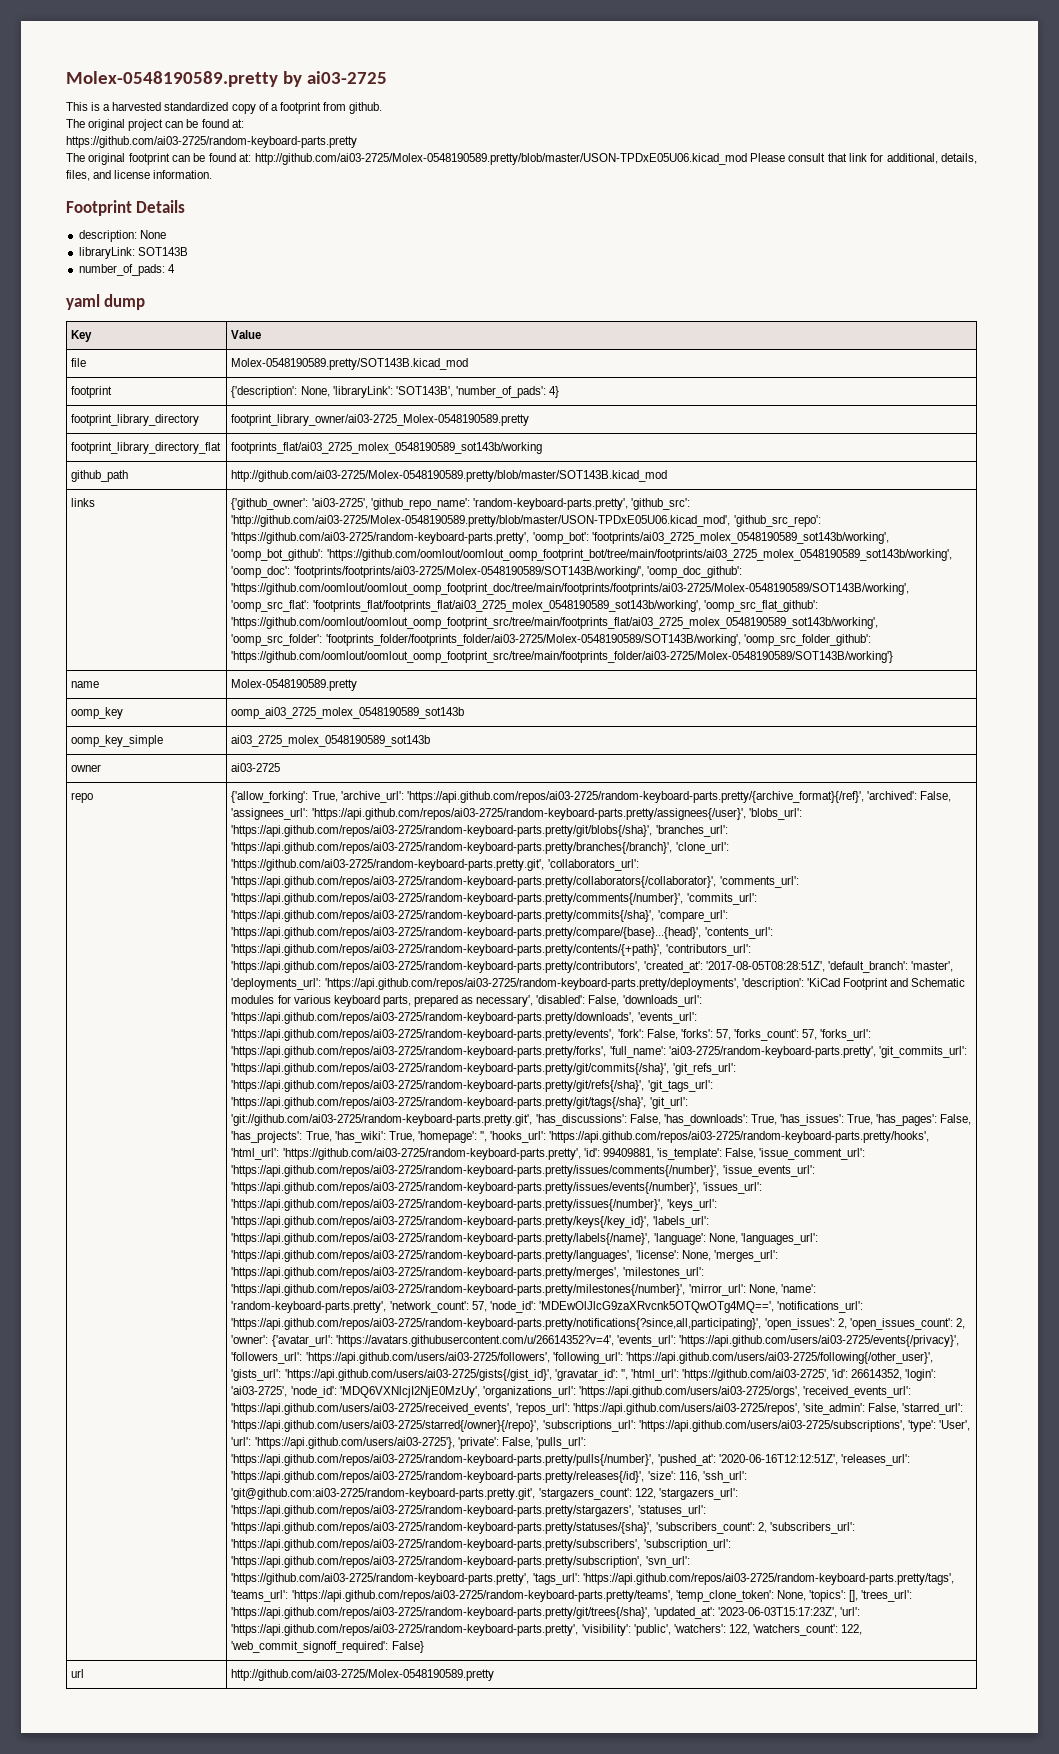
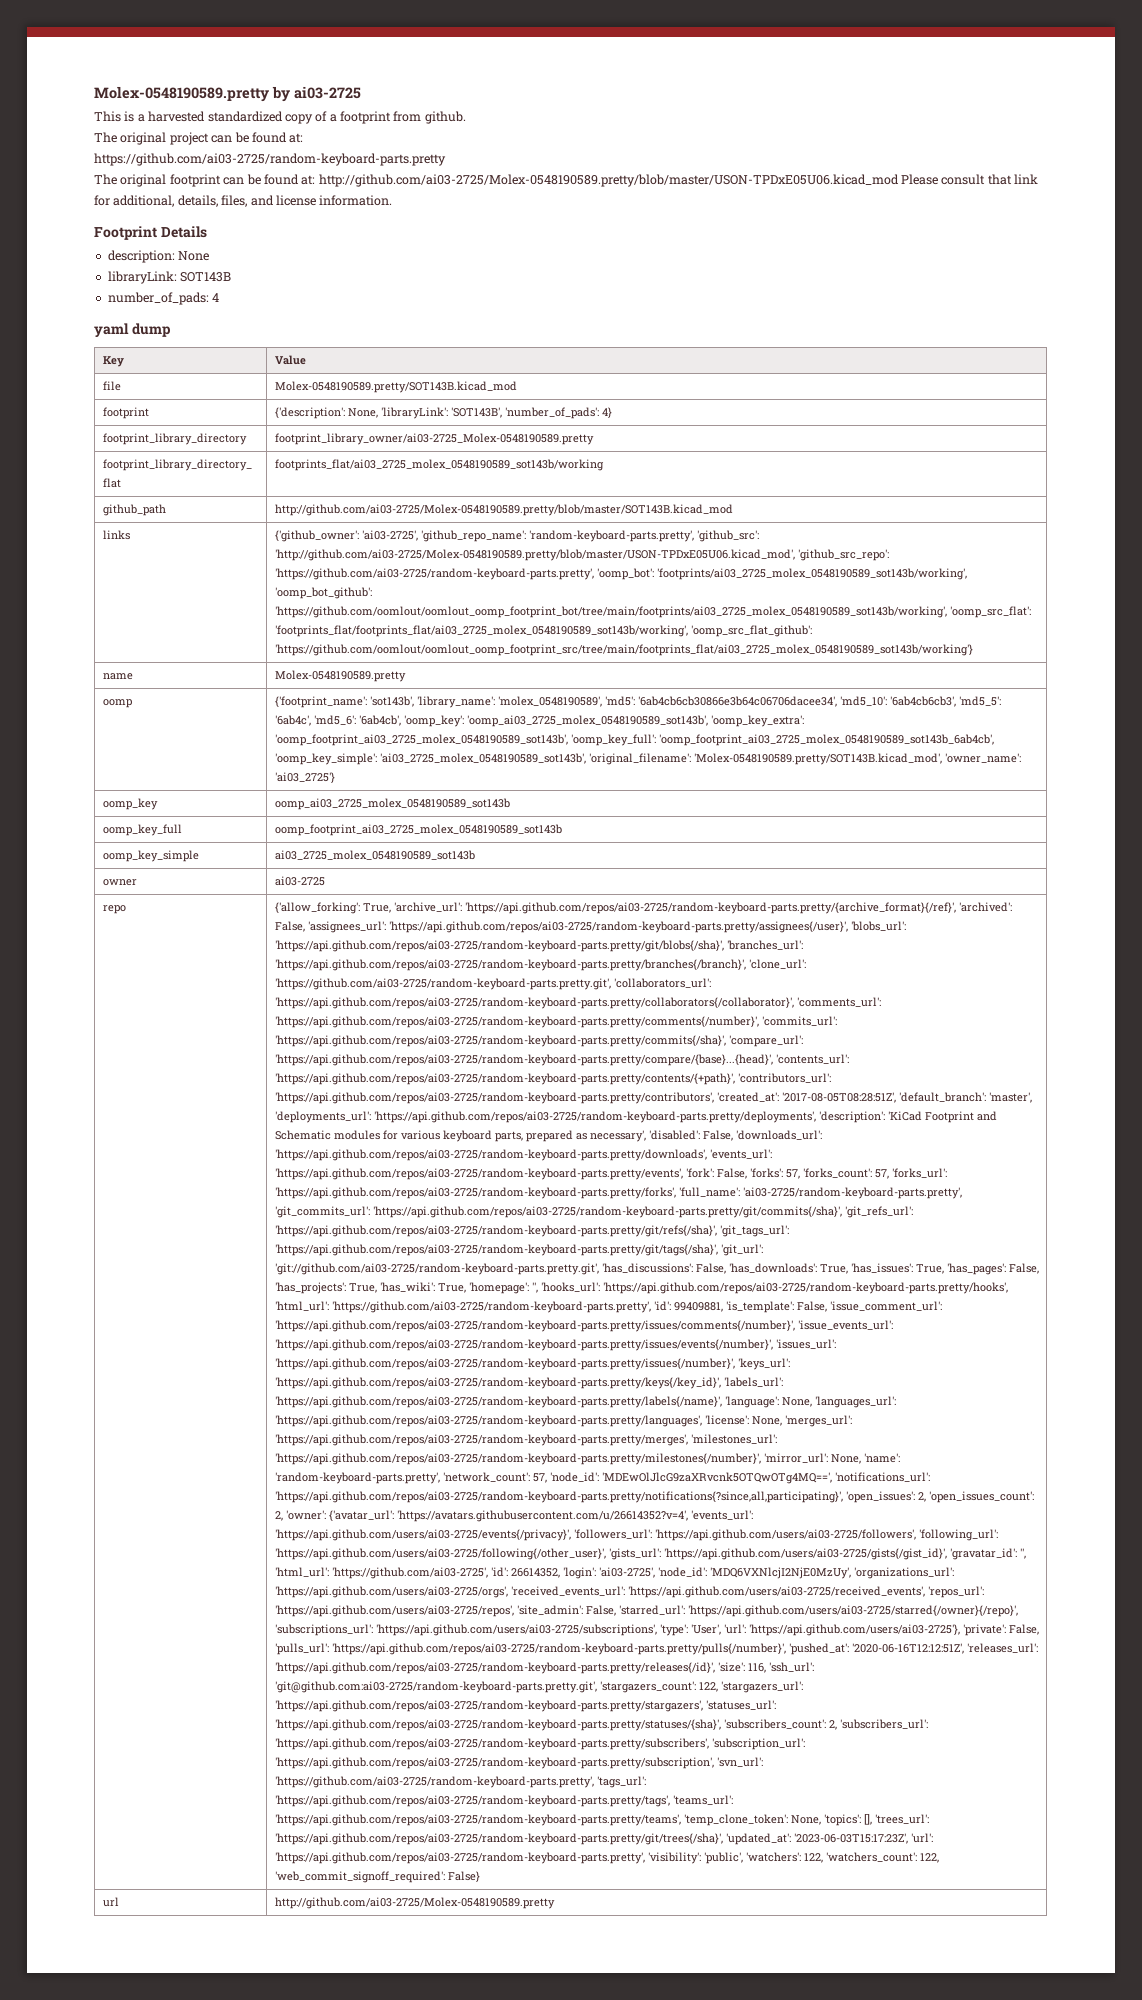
- links | {'github_owner': 'ai03-2725', 'github_repo_name': 'random-keyboard-parts.pretty', 'github_src': 'http://github.com/ai03-2725/Molex-0548190589.pretty/blob/master/USON-TPDxE05U06.kicad_mod', 'github_src_repo': 'https://github.com/ai03-2725/random-keyboard-parts.pretty', 'oomp_bot': 'footprints/ai03_2725_molex_0548190589_sot143b/working', 'oomp_bot_github': 'https://github.com/oomlout/oomlout_oomp_footprint_bot/tree/main/footprints/ai03_2725_molex_0548190589_sot143b/working', 'oomp_doc': 'footprints/footprints/ai03-2725/Molex-0548190589/SOT143B/working/', 'oomp_doc_github': 'https://github.com/oomlout/oomlout_oomp_footprint_doc/tree/main/footprints/footprints/ai03-2725/Molex-0548190589/SOT143B/working', 'oomp_src_flat': 'footprints_flat/footprints_flat/ai03_2725_molex_0548190589_sot143b/working', 'oomp_src_flat_github': 'https://github.com/oomlout/oomlout_oomp_footprint_src/tree/main/footprints_flat/ai03_2725_molex_0548190589_sot143b/working', 'oomp_src_folder': 'footprints_folder/footprints_folder/ai03-2725/Molex-0548190589/SOT143B/working', 'oomp_src_folder_github': 'https://github.com/oomlout/oomlout_oomp_footprint_src/tree/main/footprints_folder/ai03-2725/Molex-0548190589/SOT143B/working'}
+ links | {'github_owner': 'ai03-2725', 'github_repo_name': 'random-keyboard-parts.pretty', 'github_src': 'http://github.com/ai03-2725/Molex-0548190589.pretty/blob/master/USON-TPDxE05U06.kicad_mod', 'github_src_repo': 'https://github.com/ai03-2725/random-keyboard-parts.pretty', 'oomp_bot': 'footprints/ai03_2725_molex_0548190589_sot143b/working', 'oomp_bot_github': 'https://github.com/oomlout/oomlout_oomp_footprint_bot/tree/main/footprints/ai03_2725_molex_0548190589_sot143b/working', 'oomp_src_flat': 'footprints_flat/footprints_flat/ai03_2725_molex_0548190589_sot143b/working', 'oomp_src_flat_github': 'https://github.com/oomlout/oomlout_oomp_footprint_src/tree/main/footprints_flat/ai03_2725_molex_0548190589_sot143b/working'}
  name | Molex-0548190589.pretty
+ oomp | {'footprint_name': 'sot143b', 'library_name': 'molex_0548190589', 'md5': '6ab4cb6cb30866e3b64c06706dacee34', 'md5_10': '6ab4cb6cb3', 'md5_5': '6ab4c', 'md5_6': '6ab4cb', 'oomp_key': 'oomp_ai03_2725_molex_0548190589_sot143b', 'oomp_key_extra': 'oomp_footprint_ai03_2725_molex_0548190589_sot143b', 'oomp_key_full': 'oomp_footprint_ai03_2725_molex_0548190589_sot143b_6ab4cb', 'oomp_key_simple': 'ai03_2725_molex_0548190589_sot143b', 'original_filename': 'Molex-0548190589.pretty/SOT143B.kicad_mod', 'owner_name': 'ai03_2725'}
+ oomp_key_full | oomp_footprint_ai03_2725_molex_0548190589_sot143b

